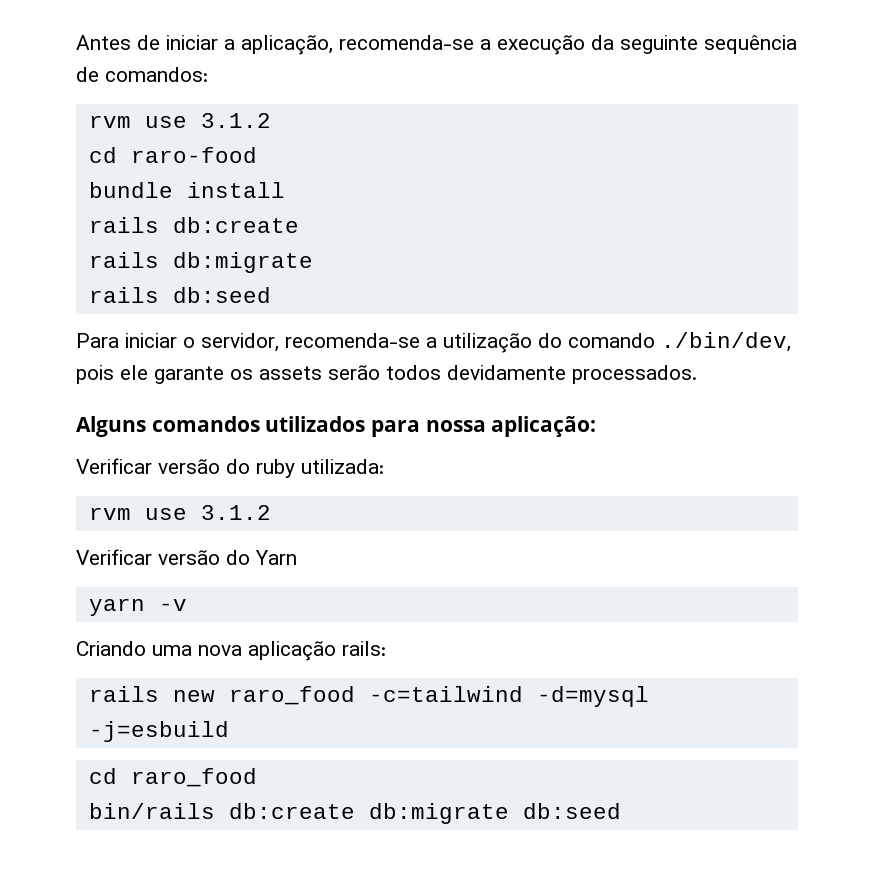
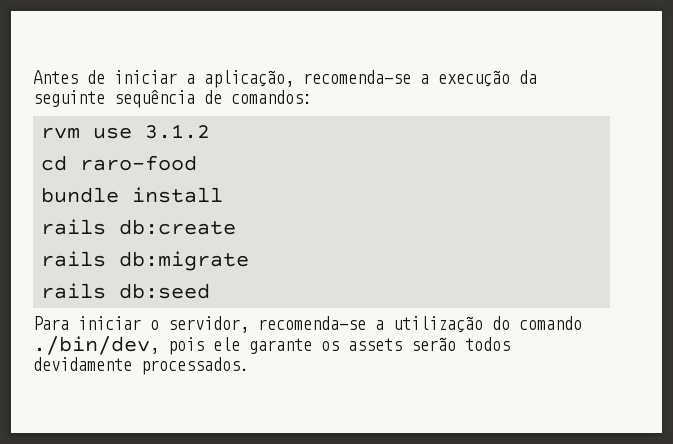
- Alguns comandos utilizados para nossa aplicação:
- Verificar versão do ruby utilizada:
- rvm use 3.1.2
- Verificar versão do Yarn
- yarn -v
- Criando uma nova aplicação rails:
- rails new raro_food -c=tailwind -d=mysql -j=esbuild
- cd raro_food
- bin/rails db:create db:migrate db:seed

